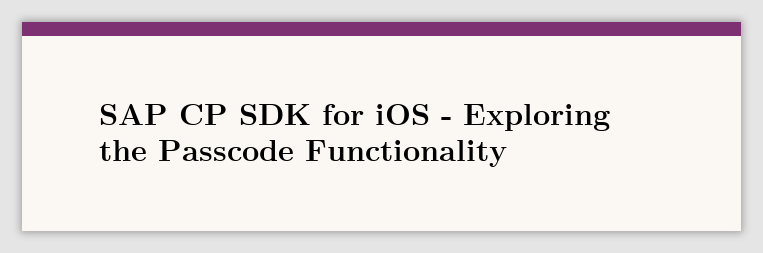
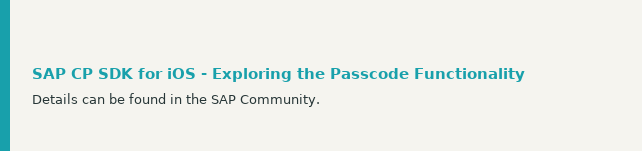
+ Details can be found in the SAP Community.

